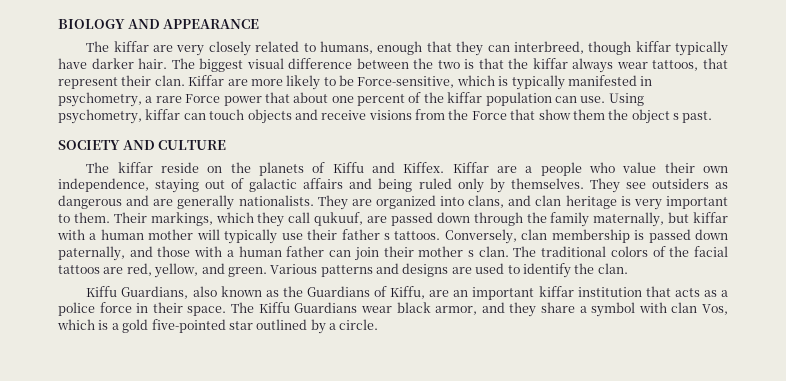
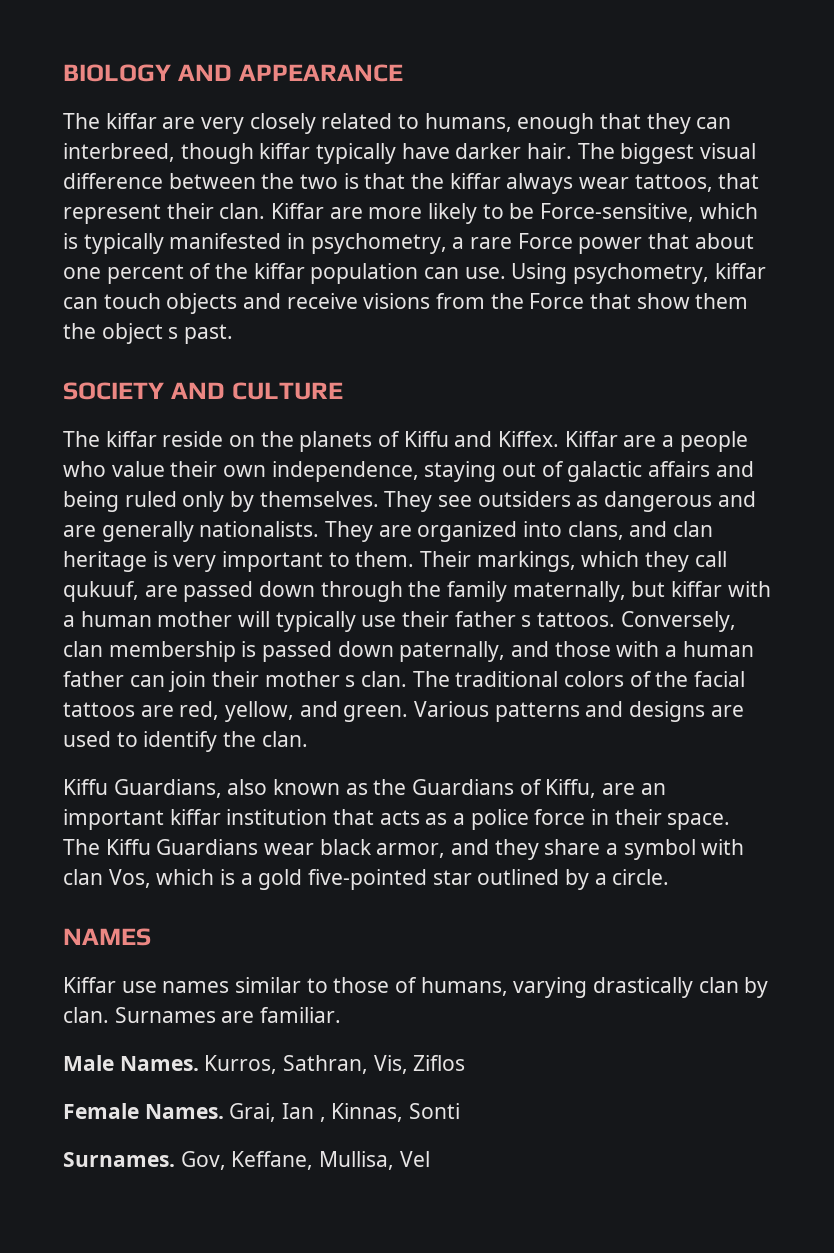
+ NAMES
+ Kiffar use names similar to those of humans, varying drastically clan by clan. Surnames are familiar.
+ Male Names. Kurros, Sathran, Vis, Ziflos
+ Female Names. Grai, Ian , Kinnas, Sonti
+ Surnames. Gov, Keffane, Mullisa, Vel

